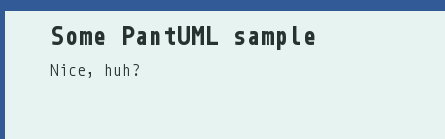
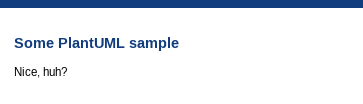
- Some PantUML sample
+ Some PlantUML sample

